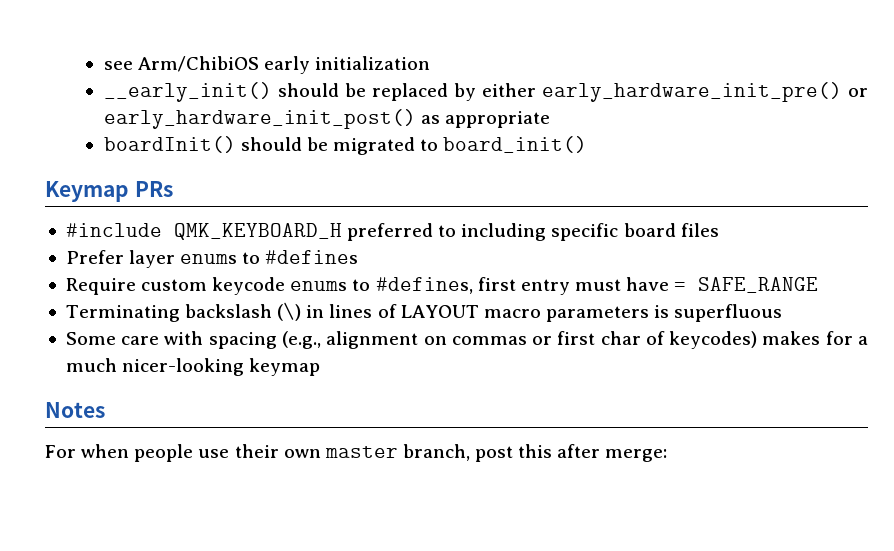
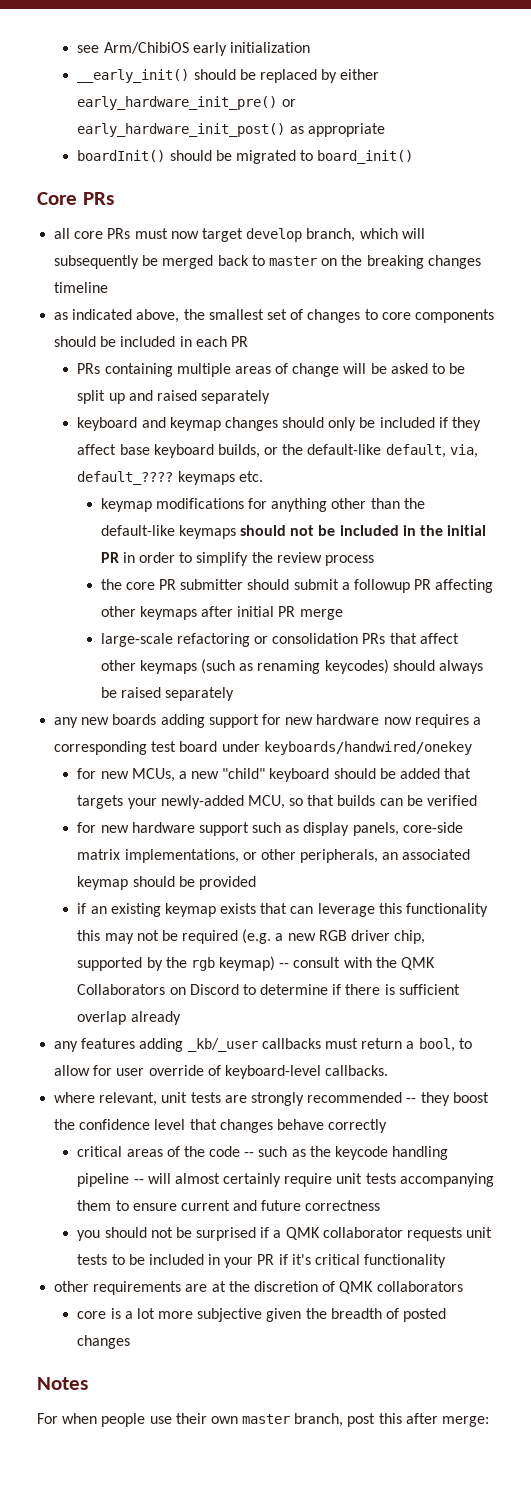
- Keymap PRs
+ Core PRs
- #include QMK_KEYBOARD_H preferred to including specific board files
- Prefer layer enums to #defines
- Require custom keycode enums to #defines, first entry must have = SAFE_RANGE
- Terminating backslash (\) in lines of LAYOUT macro parameters is superfluous
- Some care with spacing (e.g., alignment on commas or first char of keycodes) makes for a much nicer-looking keymap
+ all core PRs must now target develop branch, which will subsequently be merged back to master on the breaking changes timeline
+ as indicated above, the smallest set of changes to core components should be included in each PR
+ PRs containing multiple areas of change will be asked to be split up and raised separately
+ keyboard and keymap changes should only be included if they affect base keyboard builds, or the default-like default, via, default_???? keymaps etc.
+ keymap modifications for anything other than the default-like keymaps should not be included in the initial PR in order to simplify the review process
+ the core PR submitter should submit a followup PR affecting other keymaps after initial PR merge
+ large-scale refactoring or consolidation PRs that affect other keymaps (such as renaming keycodes) should always be raised separately
+ any new boards adding support for new hardware now requires a corresponding test board under keyboards/handwired/onekey
+ for new MCUs, a new "child" keyboard should be added that targets your newly-added MCU, so that builds can be verified
+ for new hardware support such as display panels, core-side matrix implementations, or other peripherals, an associated keymap should be provided
+ if an existing keymap exists that can leverage this functionality this may not be required (e.g. a new RGB driver chip, supported by the rgb keymap) -- consult with the QMK Collaborators on Discord to determine if there is sufficient overlap already
+ any features adding _kb/_user callbacks must return a bool, to allow for user override of keyboard-level callbacks.
+ where relevant, unit tests are strongly recommended -- they boost the confidence level that changes behave correctly
+ critical areas of the code -- such as the keycode handling pipeline -- will almost certainly require unit tests accompanying them to ensure current and future correctness
+ you should not be surprised if a QMK collaborator requests unit tests to be included in your PR if it's critical functionality
+ other requirements are at the discretion of QMK collaborators
+ core is a lot more subjective given the breadth of posted changes

